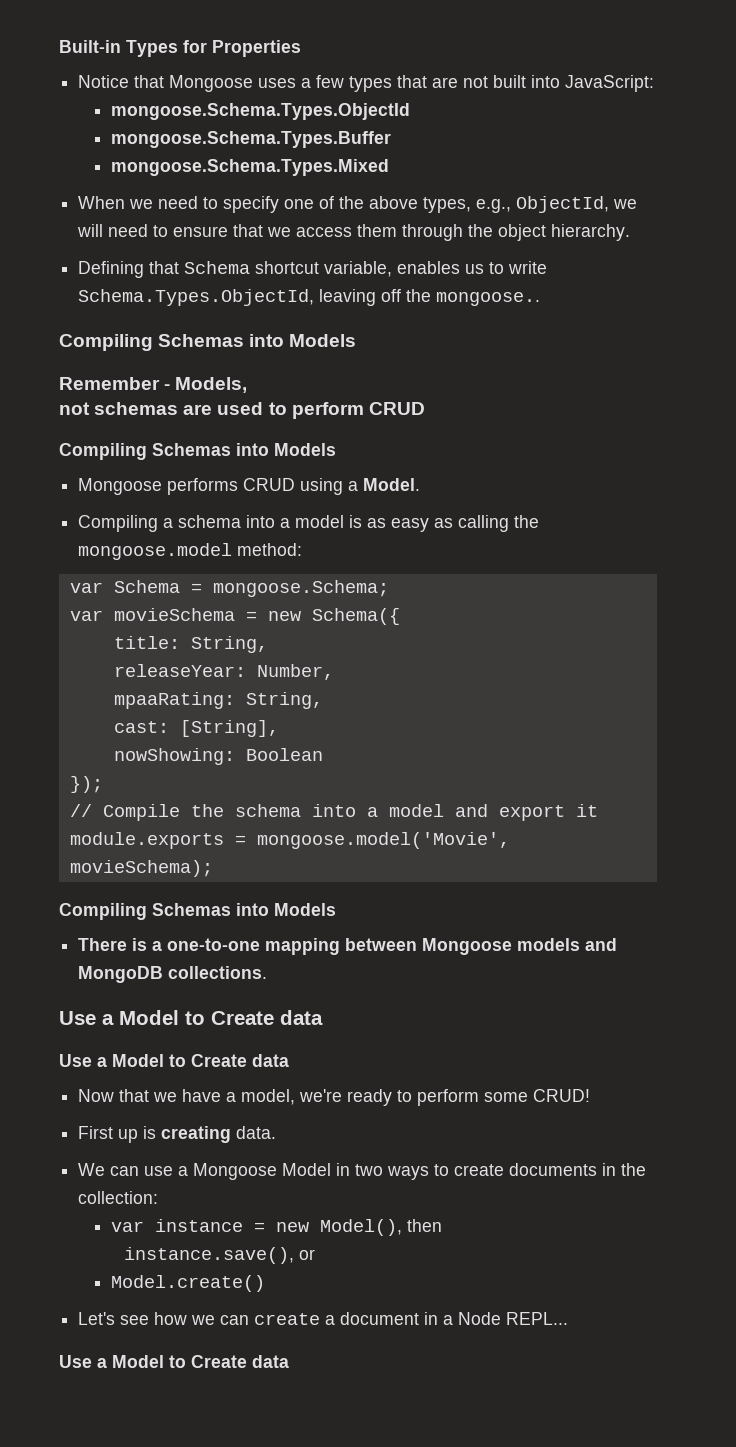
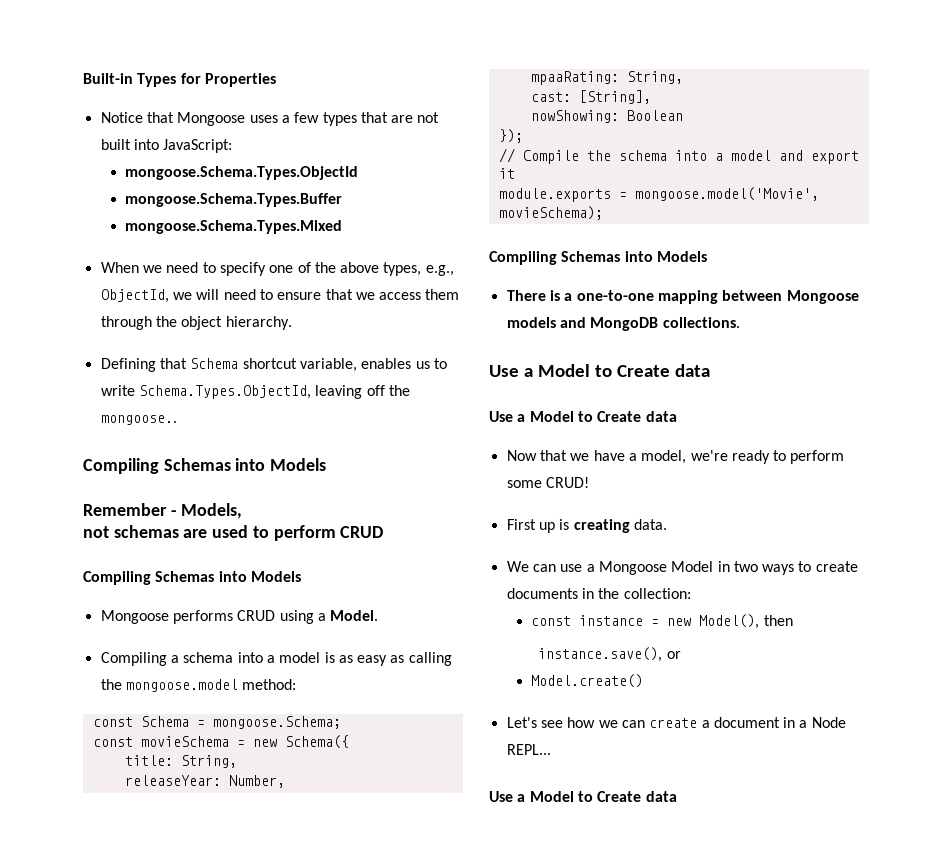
- var Schema = mongoose.Schema;
+ const Schema = mongoose.Schema;
- var movieSchema = new Schema({
+ const movieSchema = new Schema({
- var instance = new Model(), then
+ const instance = new Model(), then

